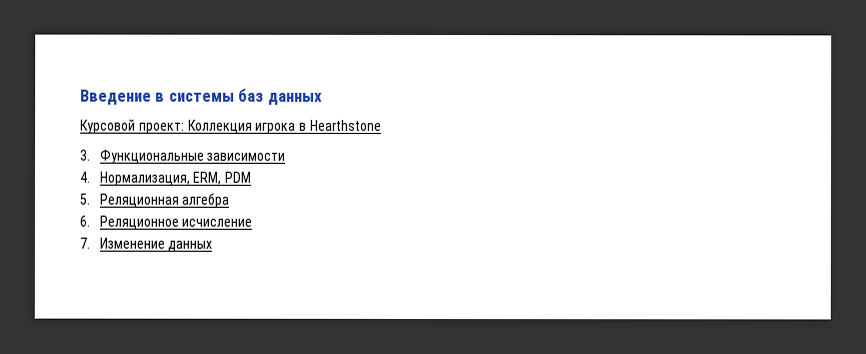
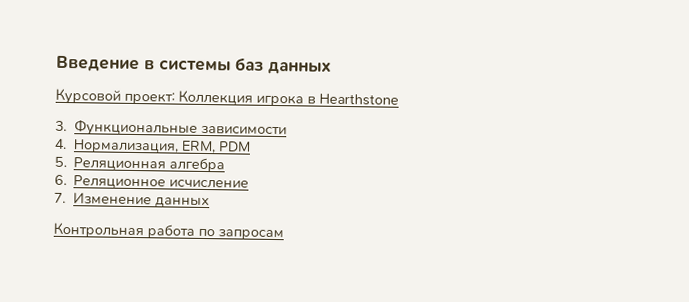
+ Контрольная работа по запросам

